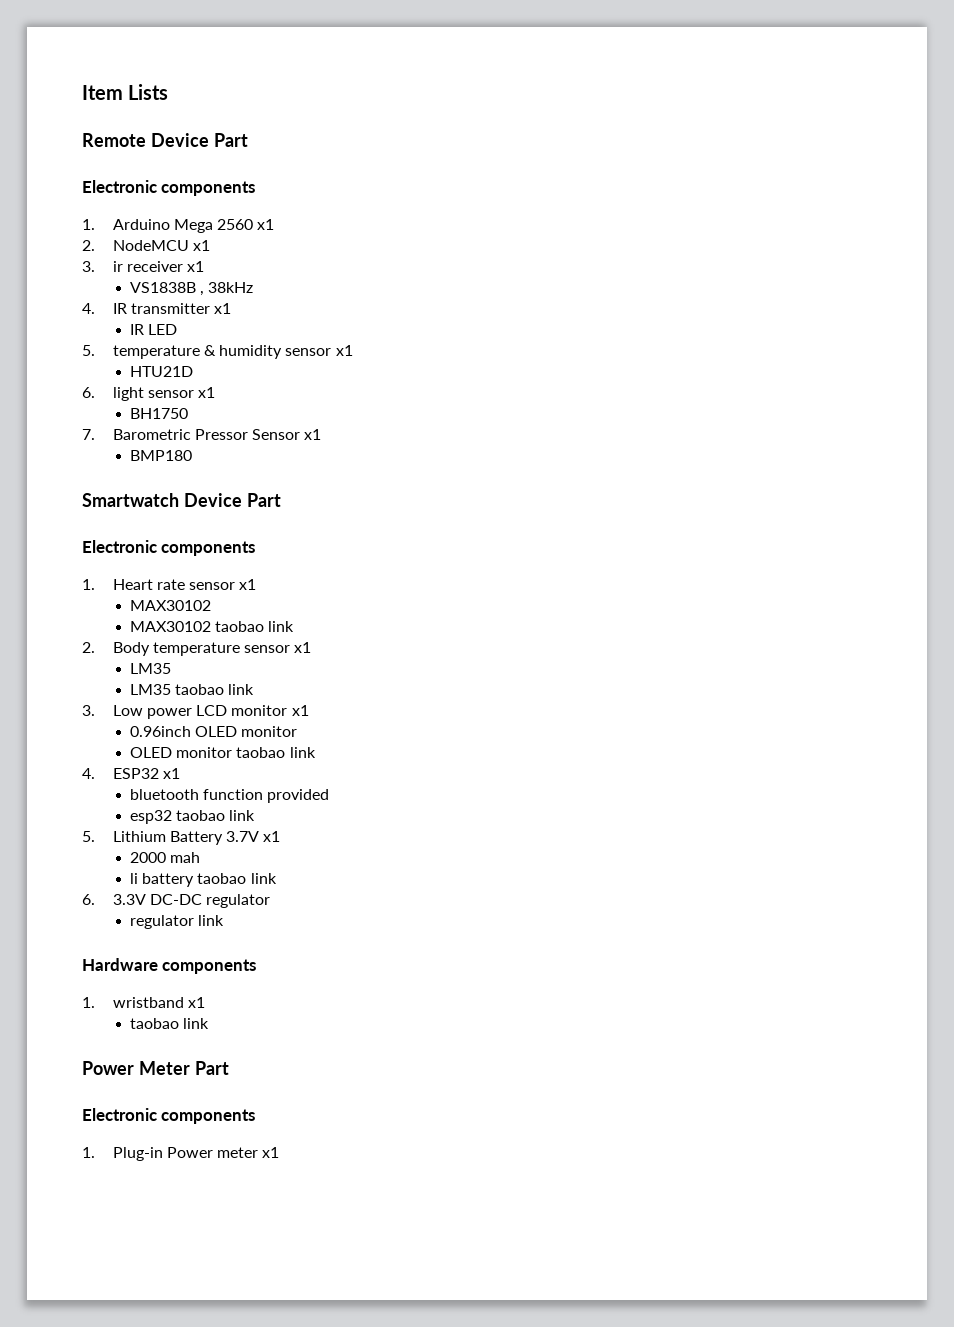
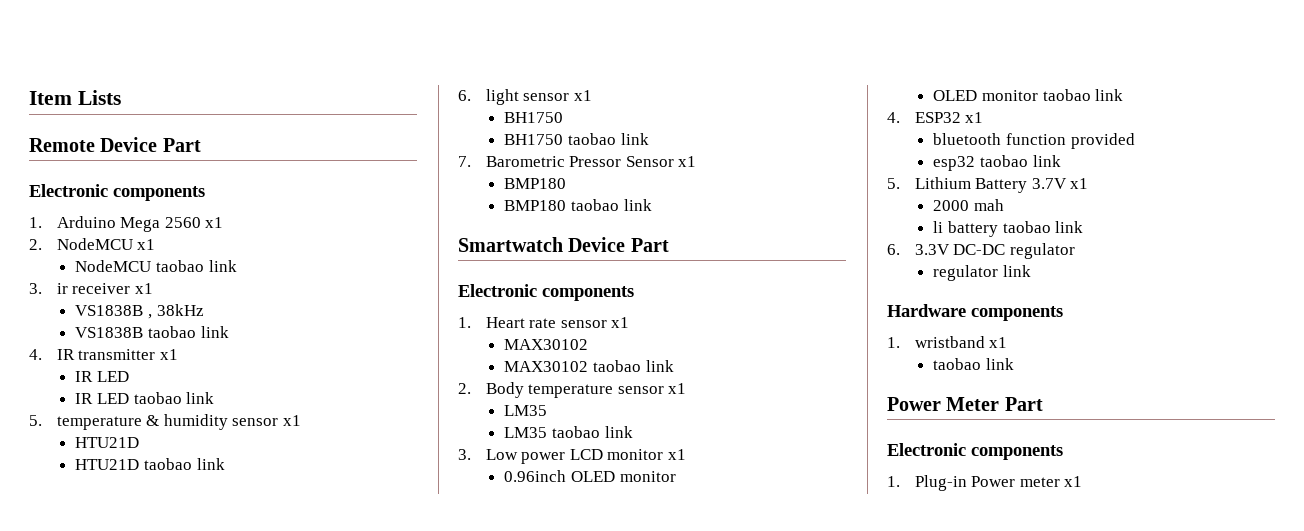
+ NodeMCU taobao link
+ VS1838B taobao link
+ IR LED taobao link
+ HTU21D taobao link
+ BH1750 taobao link
+ BMP180 taobao link

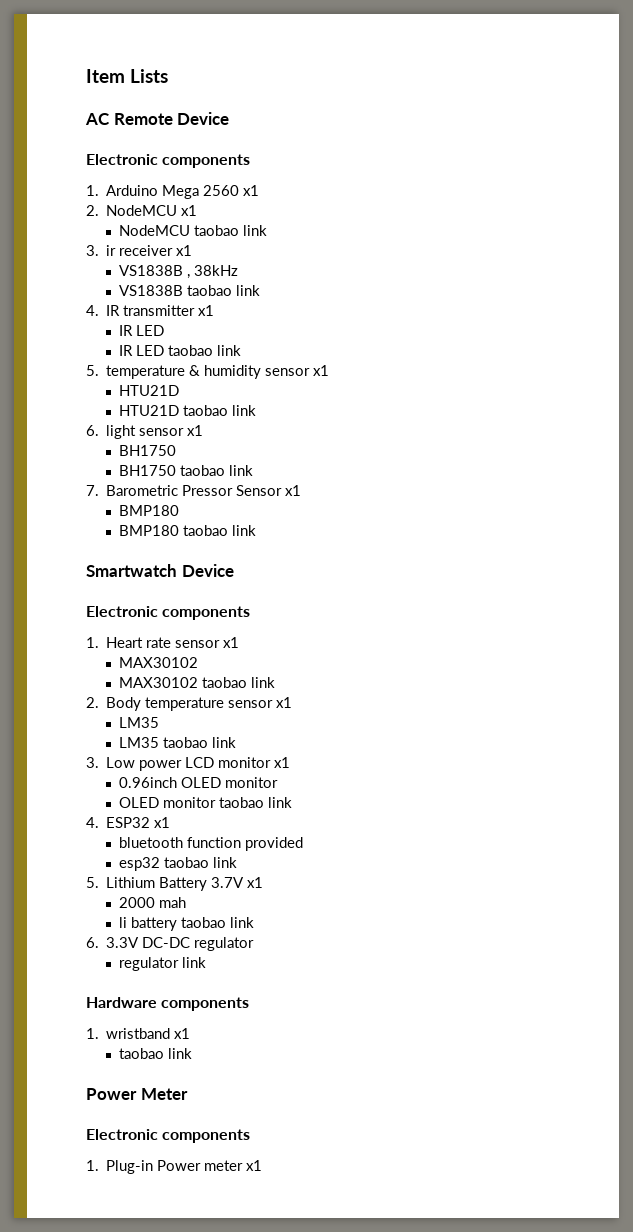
- Remote Device Part
+ AC Remote Device
- Smartwatch Device Part
+ Smartwatch Device
- Power Meter Part
+ Power Meter

